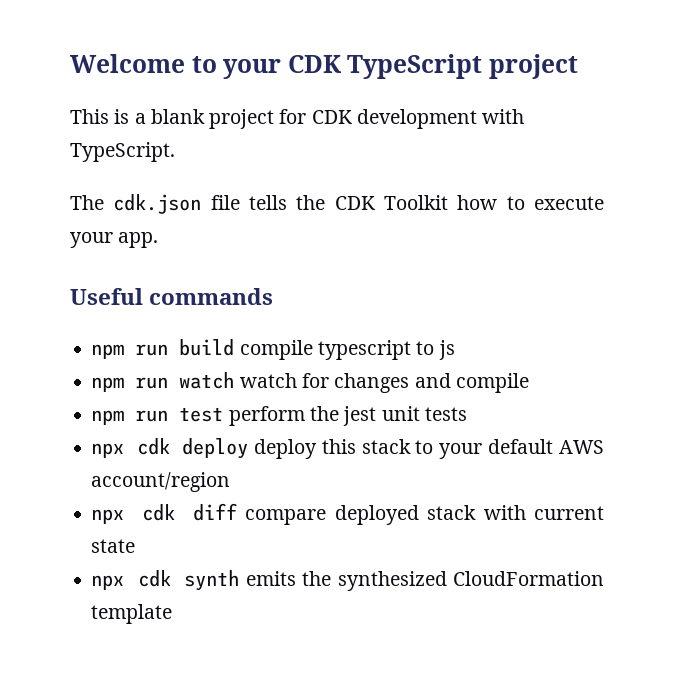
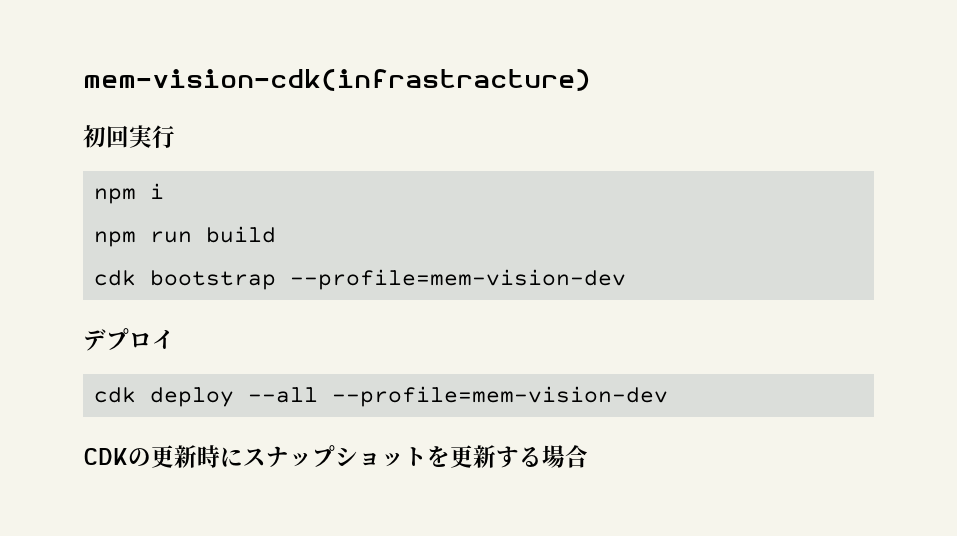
- Welcome to your CDK TypeScript project
- This is a blank project for CDK development with TypeScript.
- The cdk.json file tells the CDK Toolkit how to execute your app.
- Useful commands
- npm run build compile typescript to js
- npm run watch watch for changes and compile
- npm run test perform the jest unit tests
- npx cdk deploy deploy this stack to your default AWS account/region
- npx cdk diff compare deployed stack with current state
- npx cdk synth emits the synthesized CloudFormation template
+ mem-vision-cdk(infrastracture)
+ 初回実行
+ npm i
+ npm run build
+ cdk bootstrap --profile=mem-vision-dev
+ デプロイ
+ cdk deploy --all --profile=mem-vision-dev
+ CDKの更新時にスナップショットを更新する場合

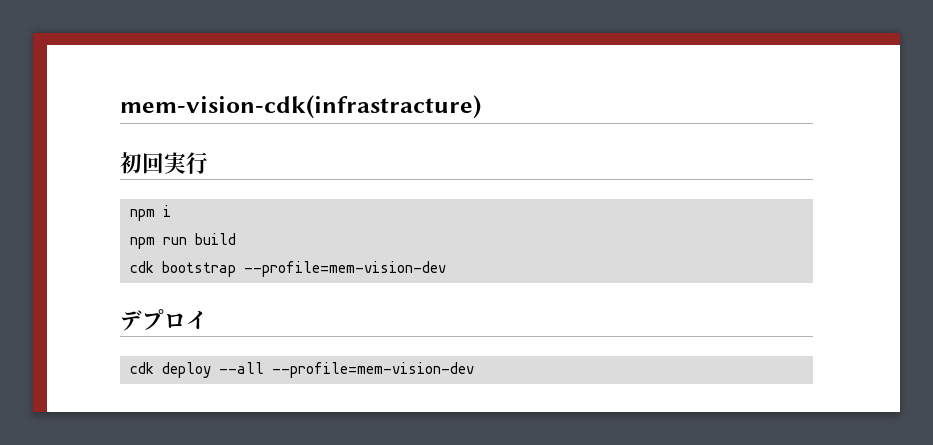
- CDKの更新時にスナップショットを更新する場合

